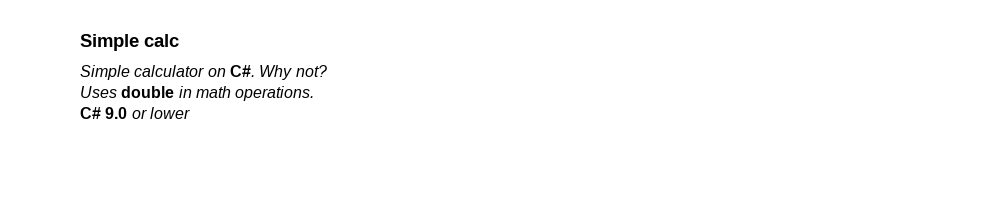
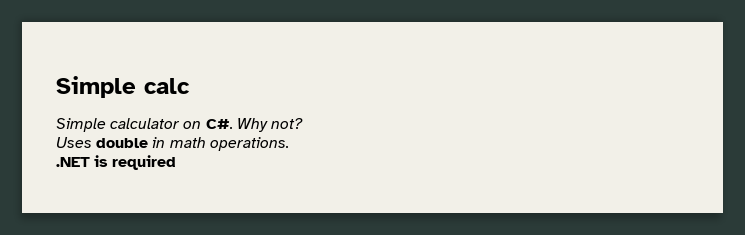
- C# 9.0 or lower
+ .NET is required

